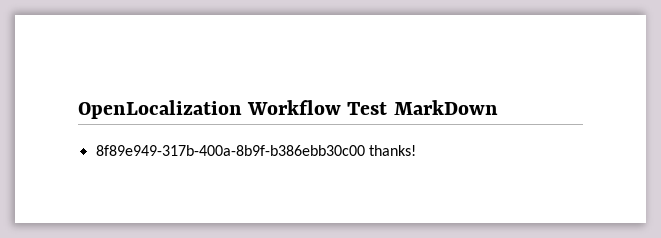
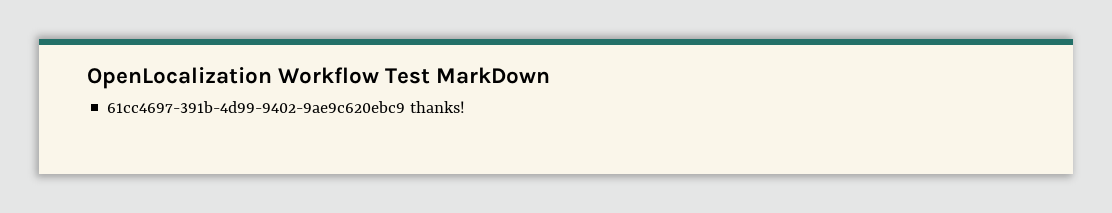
- 8f89e949-317b-400a-8b9f-b386ebb30c00 thanks!
+ 61cc4697-391b-4d99-9402-9ae9c620ebc9 thanks!

